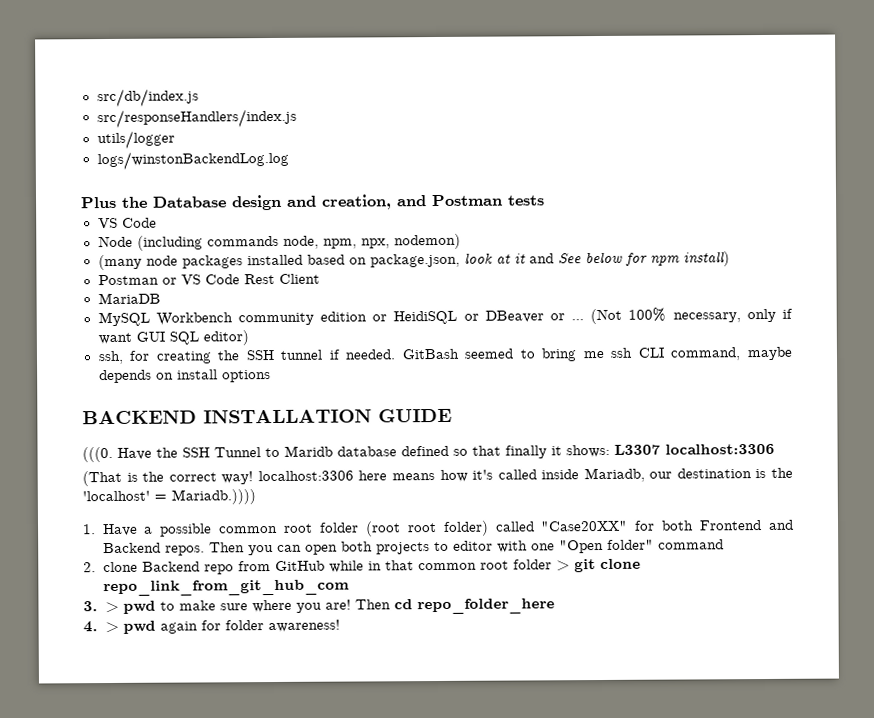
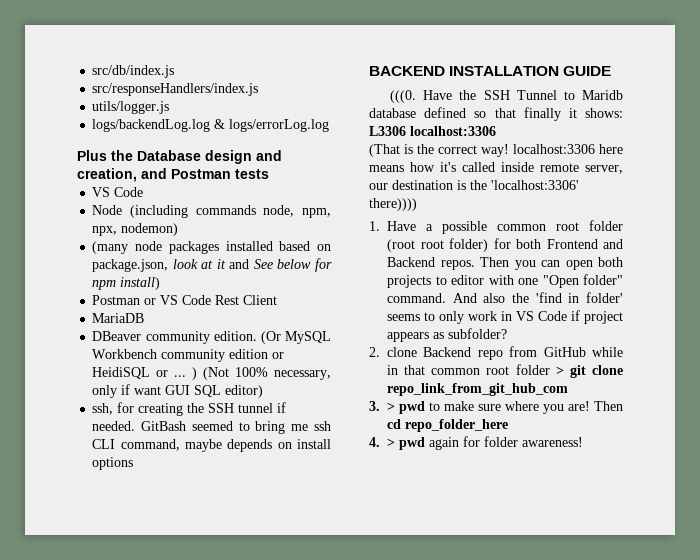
- utils/logger
- logs/winstonBackendLog.log
+ utils/logger.js
+ logs/backendLog.log & logs/errorLog.log
- MySQL Workbench community edition or HeidiSQL or DBeaver or ... (Not 100% necessary, only if want GUI SQL editor)
+ DBeaver community edition. (Or MySQL Workbench community edition or HeidiSQL or ... ) (Not 100% necessary, only if want GUI SQL editor)
- (((0. Have the SSH Tunnel to Maridb database defined so that finally it shows: L3307 localhost:3306
+ (((0. Have the SSH Tunnel to Maridb database defined so that finally it shows: L3306 localhost:3306
- (That is the correct way! localhost:3306 here means how it's called inside Mariadb, our destination is the 'localhost' = Mariadb.))))
+ (That is the correct way! localhost:3306 here means how it's called inside remote server, our destination is the 'localhost:3306' there))))
- 1. Have a possible common root folder (root root folder) called "Case20XX" for both Frontend and Backend repos.
+ 1. Have a possible common root folder (root root folder) for both Frontend and Backend repos.
- Then you can open both projects to editor with one "Open folder" command
+ Then you can open both projects to editor with one "Open folder" command. And also the 'find in folder' seems to only work in VS Code if project appears as subfolder?

